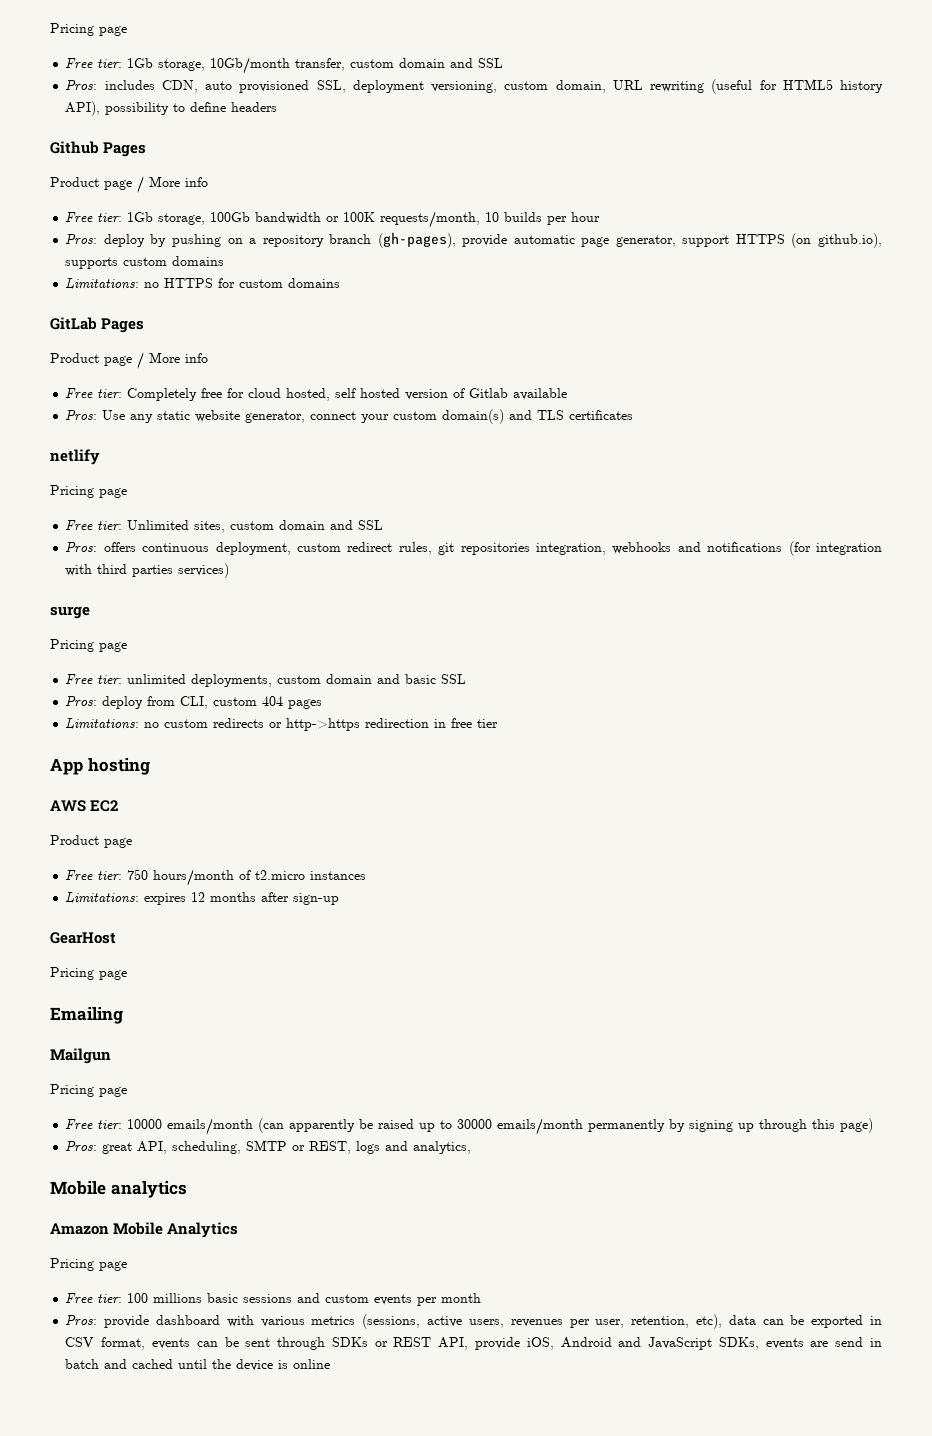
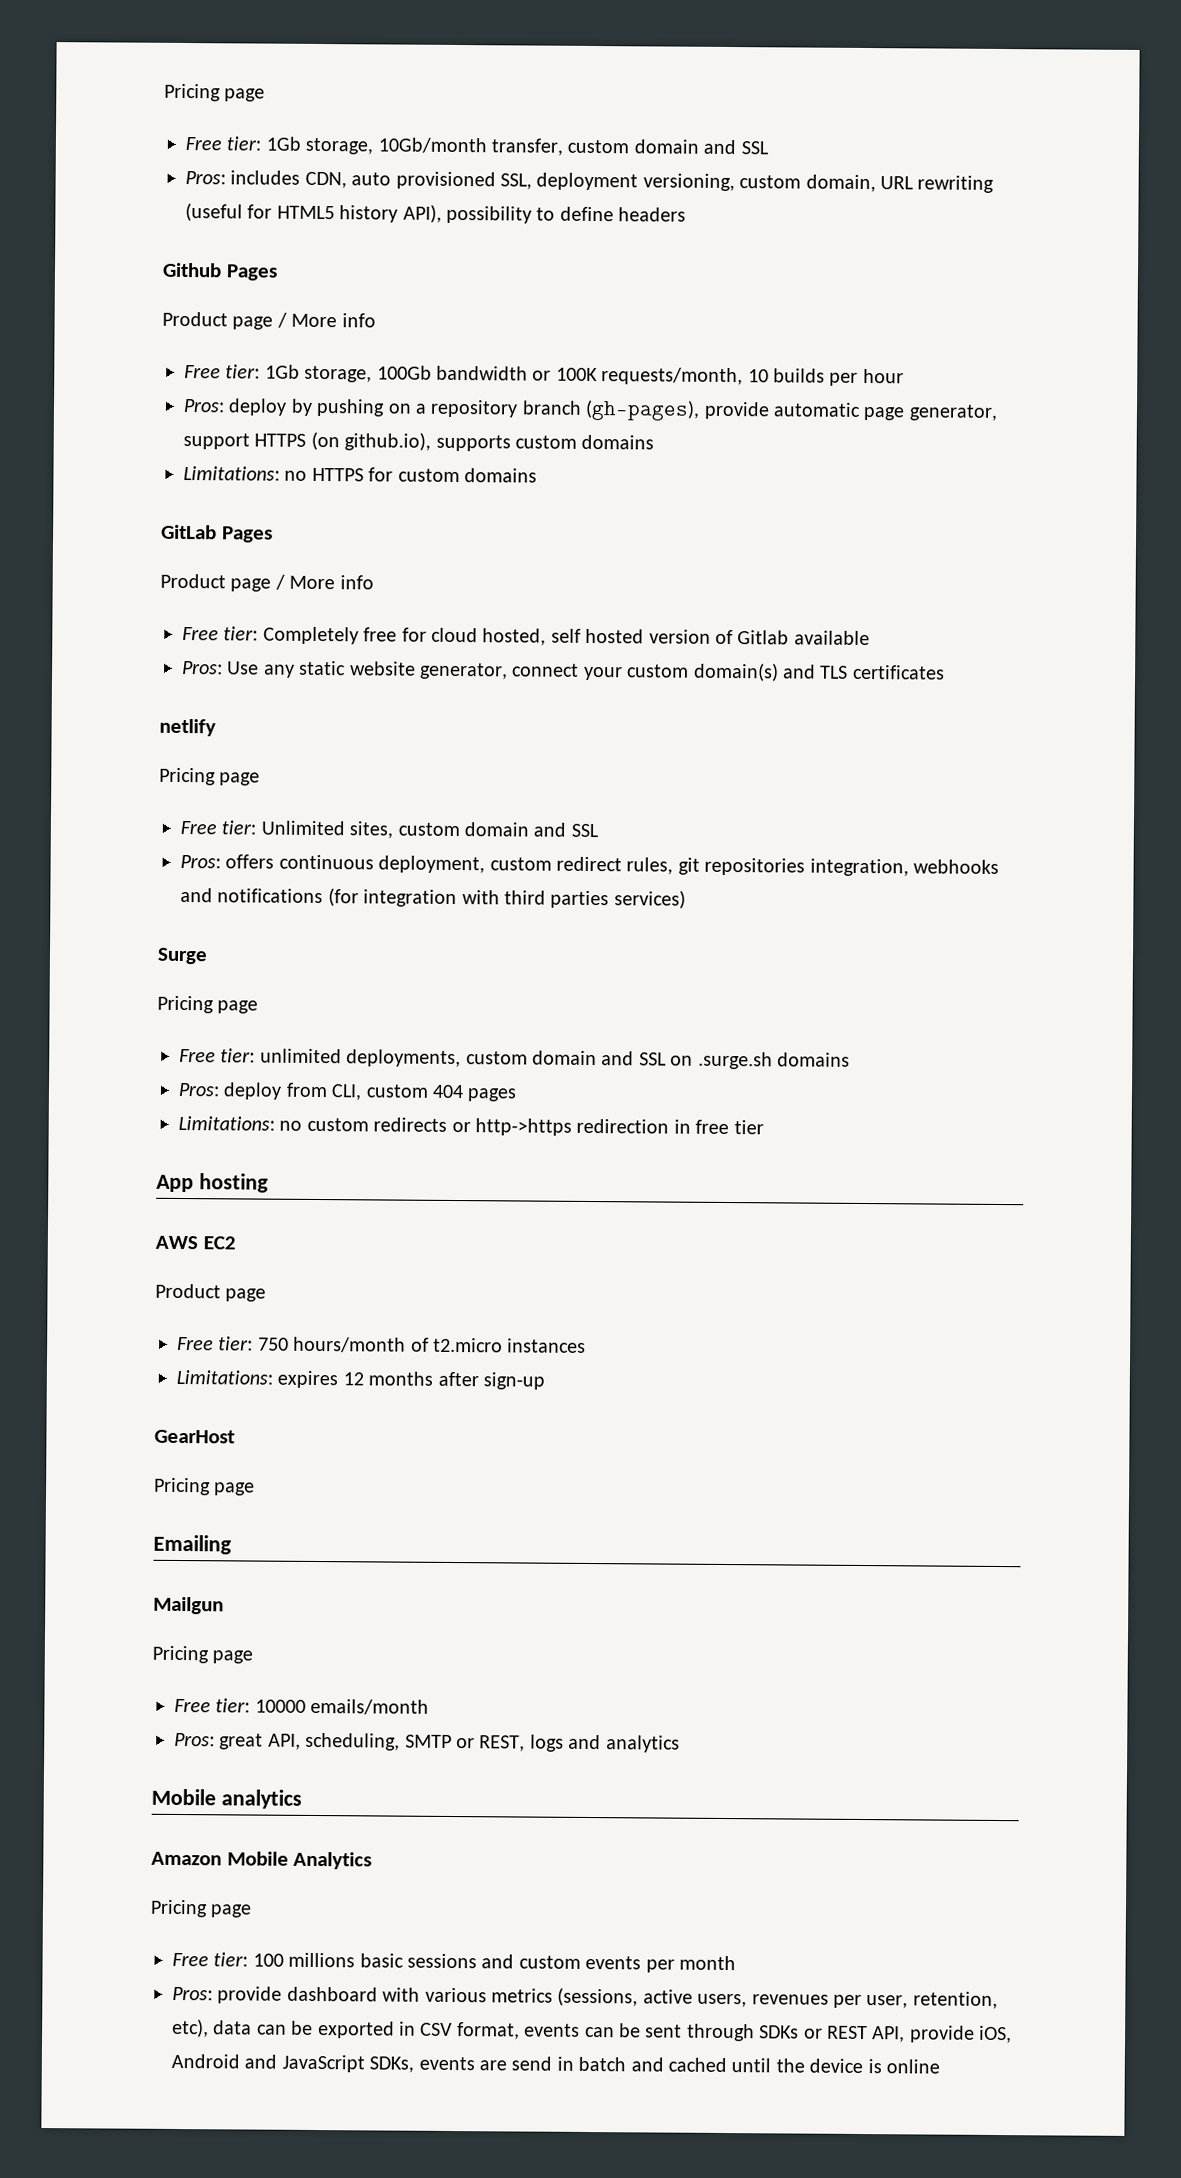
- surge
+ Surge
- Free tier: unlimited deployments, custom domain and basic SSL
+ Free tier: unlimited deployments, custom domain and SSL on .surge.sh domains
- Free tier: 10000 emails/month (can apparently be raised up to 30000 emails/month permanently by signing up through this page)
+ Free tier: 10000 emails/month
- Pros: great API, scheduling, SMTP or REST, logs and analytics,
+ Pros: great API, scheduling, SMTP or REST, logs and analytics

